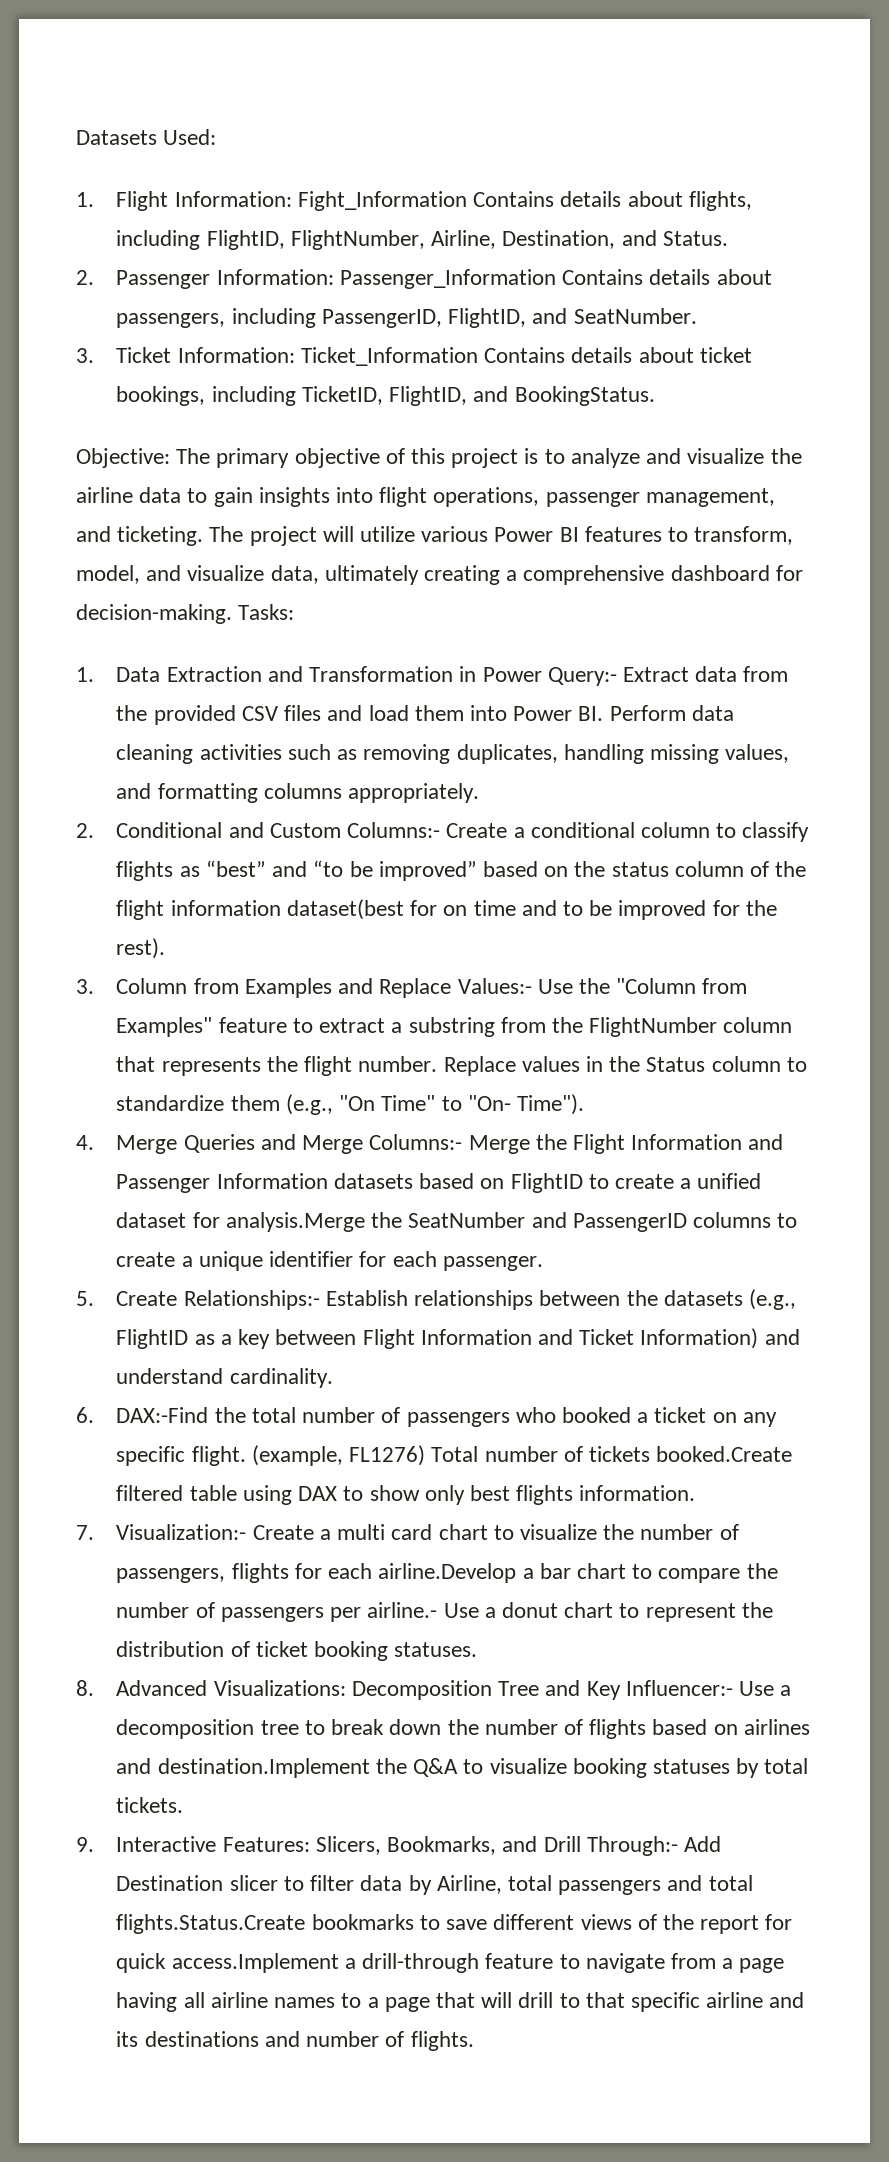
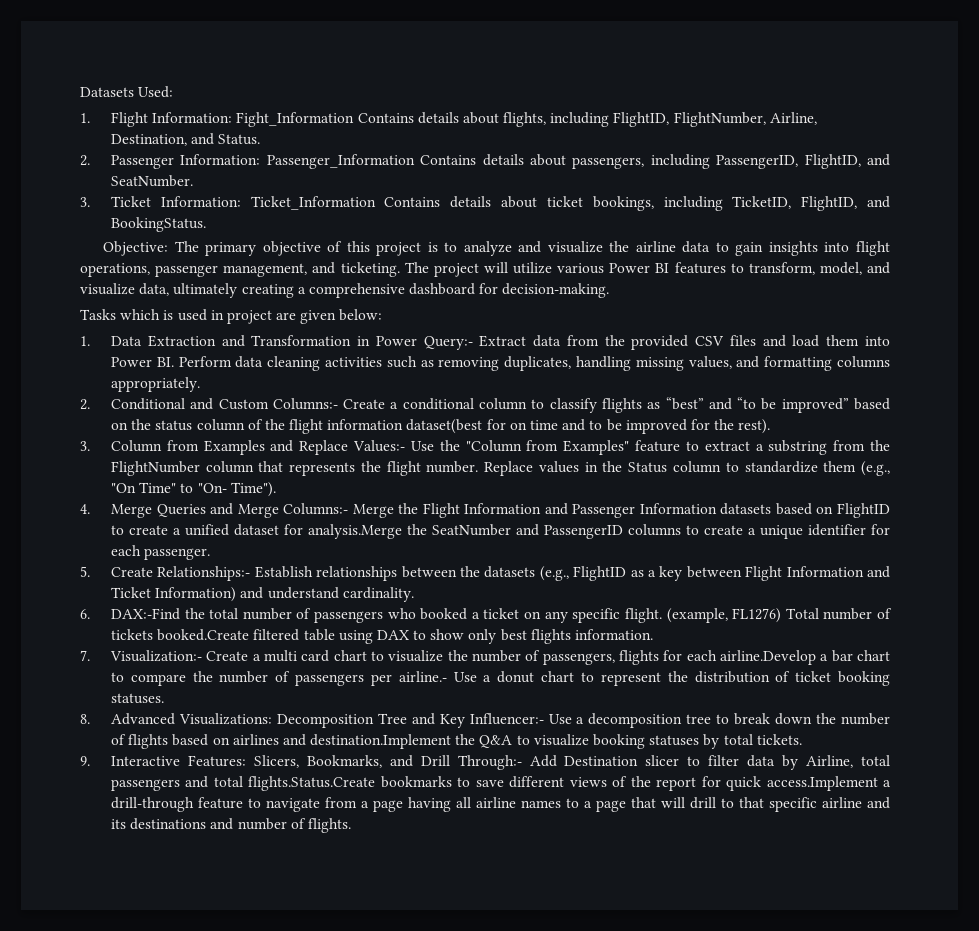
- The project will utilize various Power BI features to transform, model, and visualize data, ultimately creating a comprehensive dashboard for decision-making. Tasks:
+ The project will utilize various Power BI features to transform, model, and visualize data, ultimately creating a comprehensive dashboard for decision-making.
+ Tasks which is used in project are given below:

